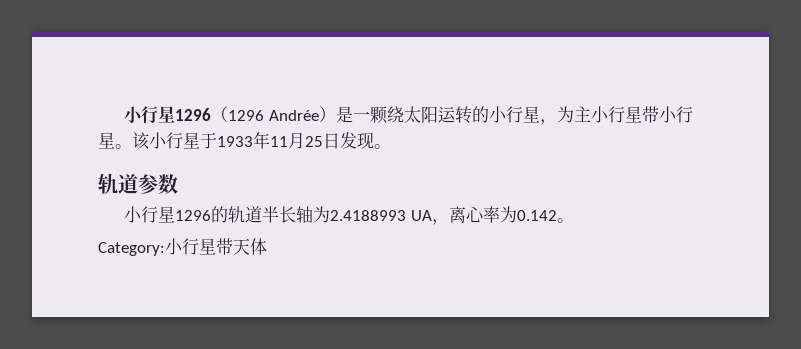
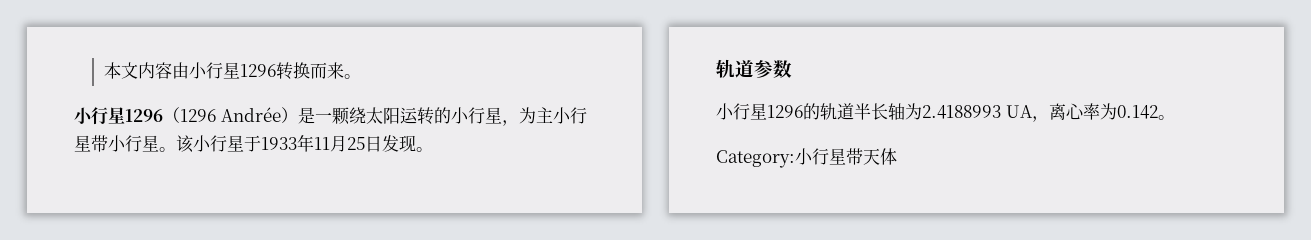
+ 本文内容由小行星1296转换而来。

